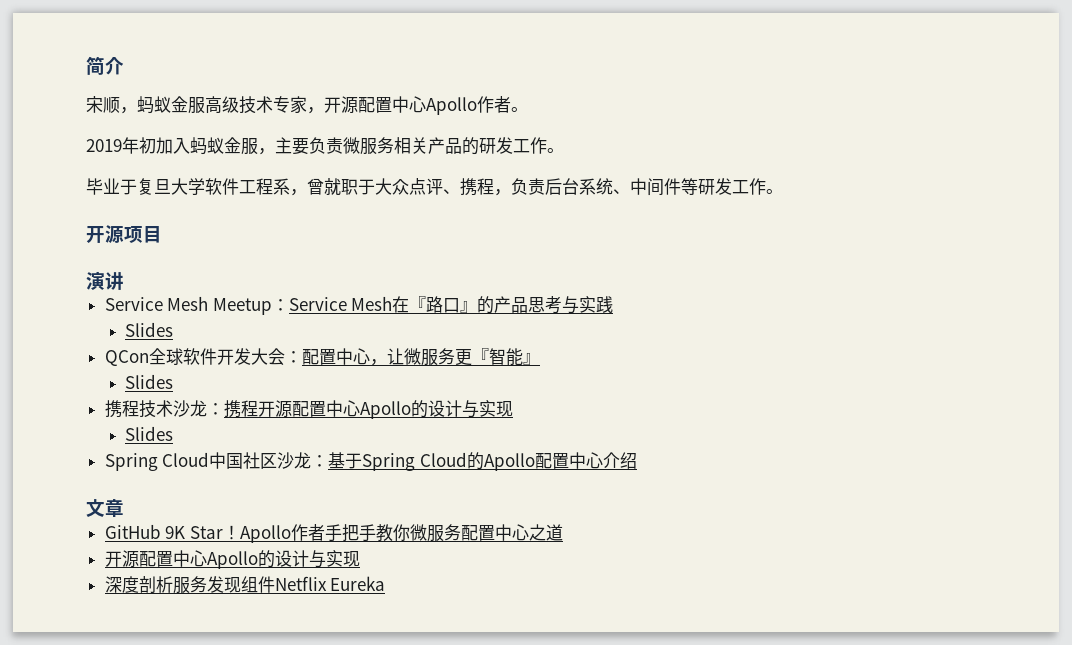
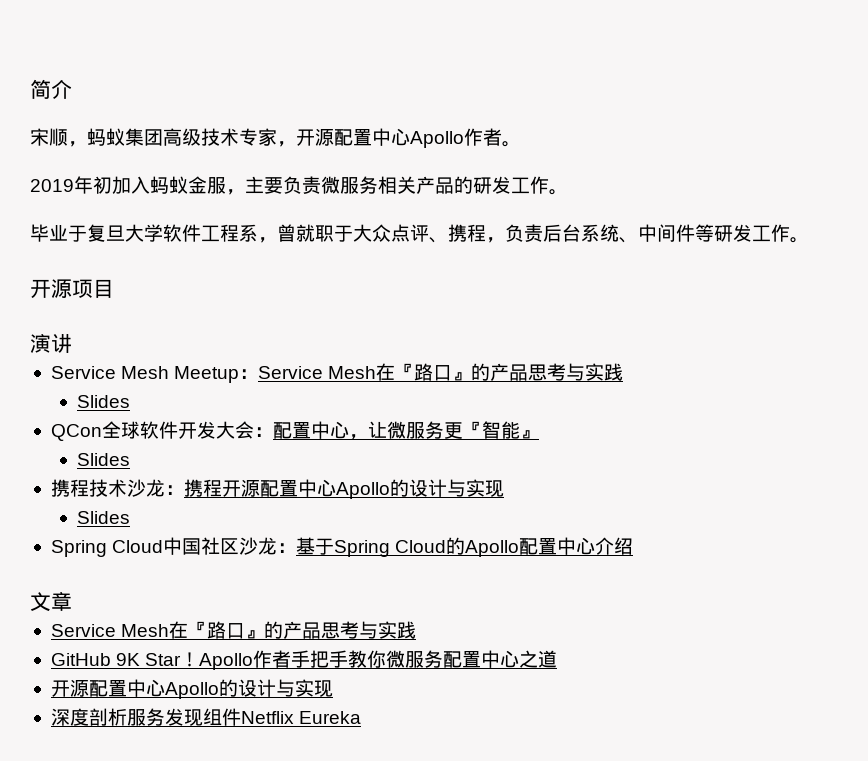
- 宋顺，蚂蚁金服高级技术专家，开源配置中心Apollo作者。
+ 宋顺，蚂蚁集团高级技术专家，开源配置中心Apollo作者。
  文章
+ Service Mesh在『路口』的产品思考与实践

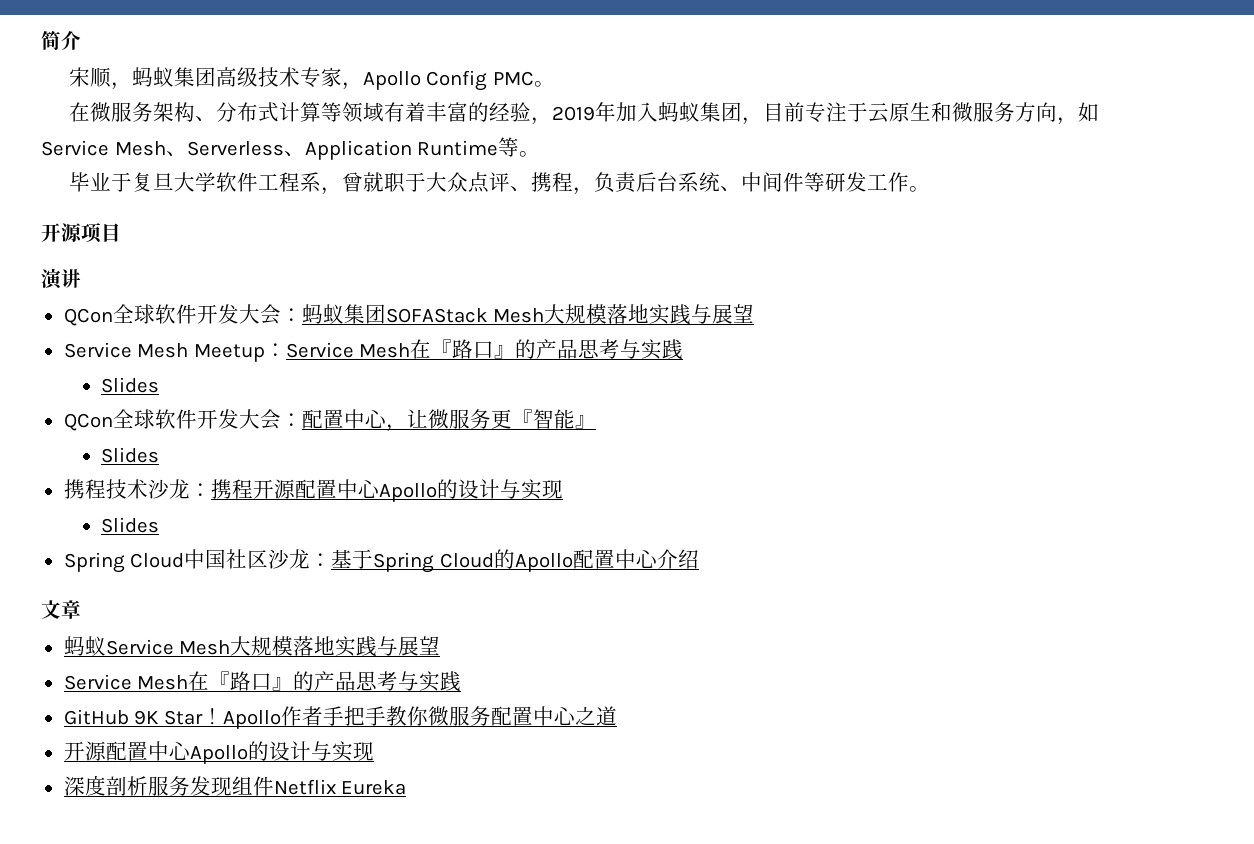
- 宋顺，蚂蚁集团高级技术专家，开源配置中心Apollo作者。
- 2019年初加入蚂蚁金服，主要负责微服务相关产品的研发工作。
+ 宋顺，蚂蚁集团高级技术专家，Apollo Config PMC。
+ 在微服务架构、分布式计算等领域有着丰富的经验，2019年加入蚂蚁集团，目前专注于云原生和微服务方向，如Service Mesh、Serverless、Application Runtime等。
+ QCon全球软件开发大会：蚂蚁集团SOFAStack Mesh大规模落地实践与展望
+ 蚂蚁Service Mesh大规模落地实践与展望

